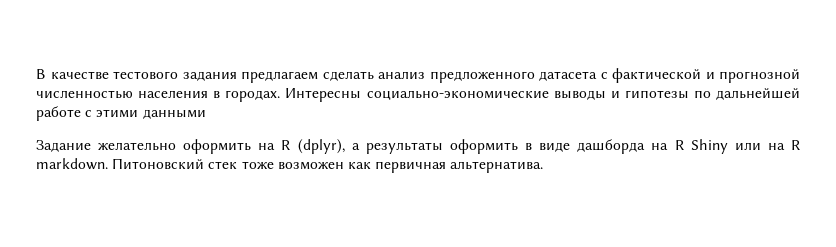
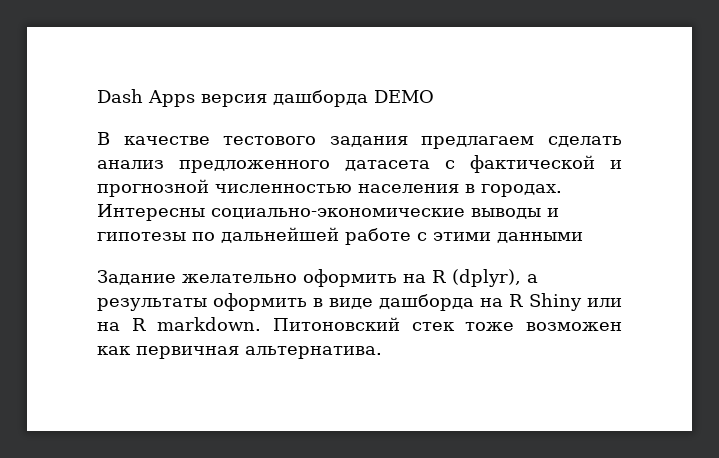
+ Dash Apps версия дашборда DEMO

